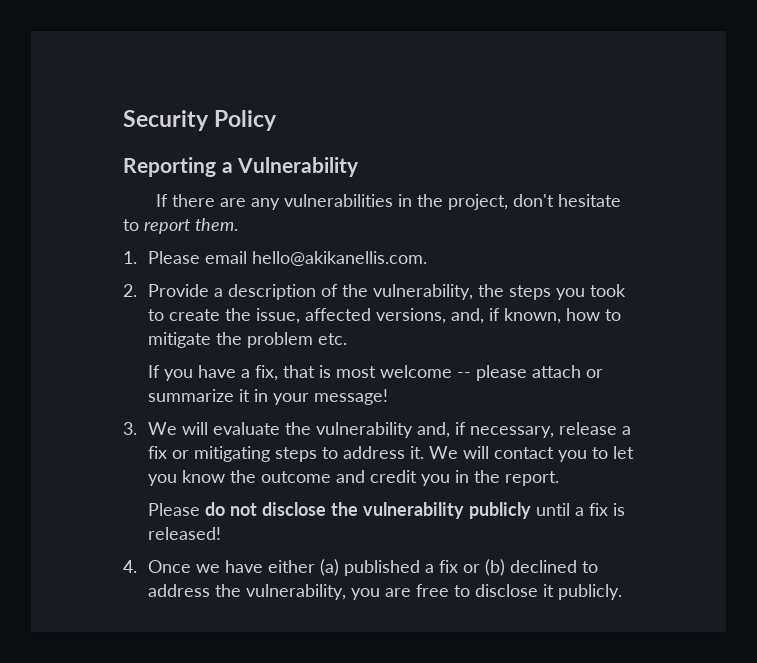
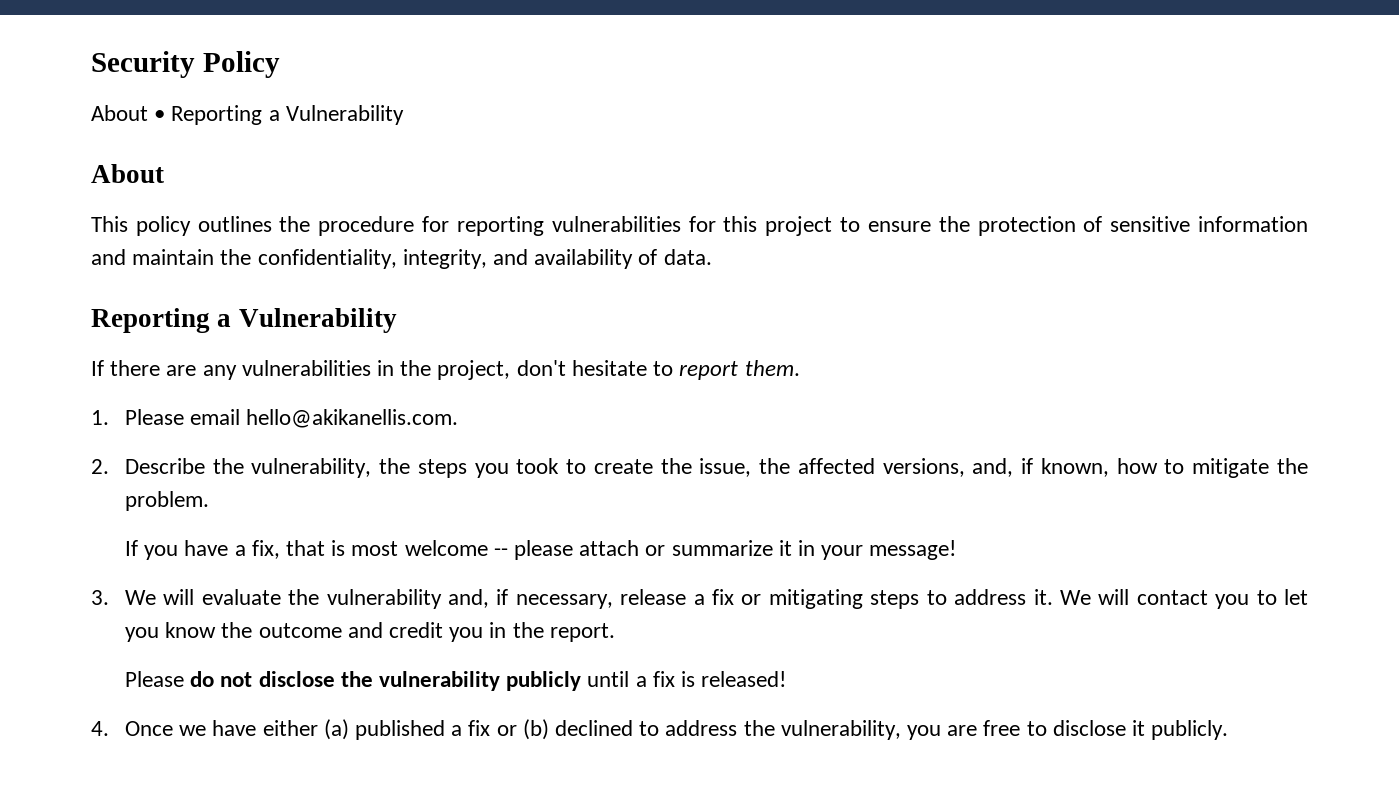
+ About • Reporting a Vulnerability
+ About
+ This policy outlines the procedure for reporting vulnerabilities for this project to ensure the protection of sensitive information and maintain the confidentiality, integrity, and availability of data.
- 2. Provide a description of the vulnerability, the steps you took to create the issue, affected versions, and, if known, how to mitigate the problem etc.
+ 2. Describe the vulnerability, the steps you took to create the issue, the affected versions, and, if known, how to mitigate the problem.

